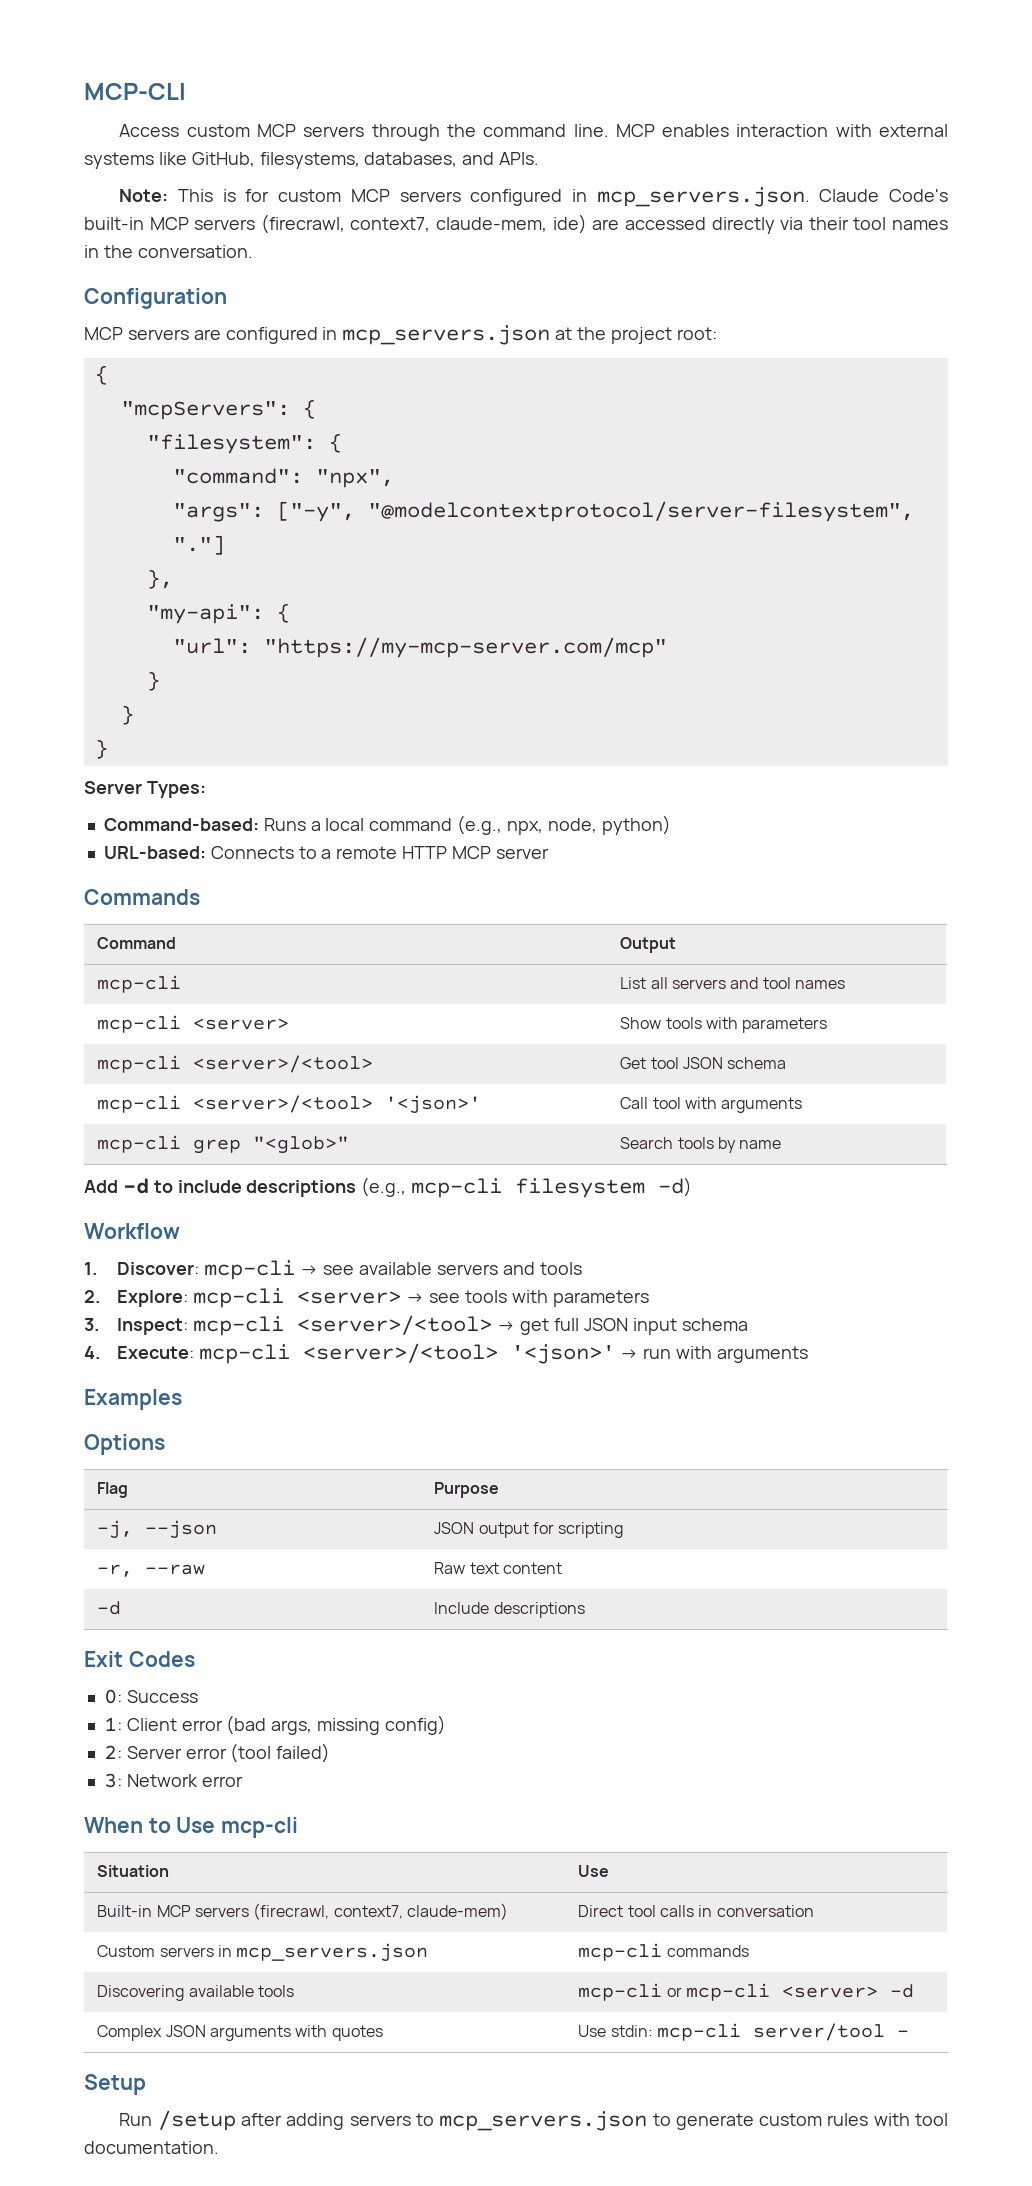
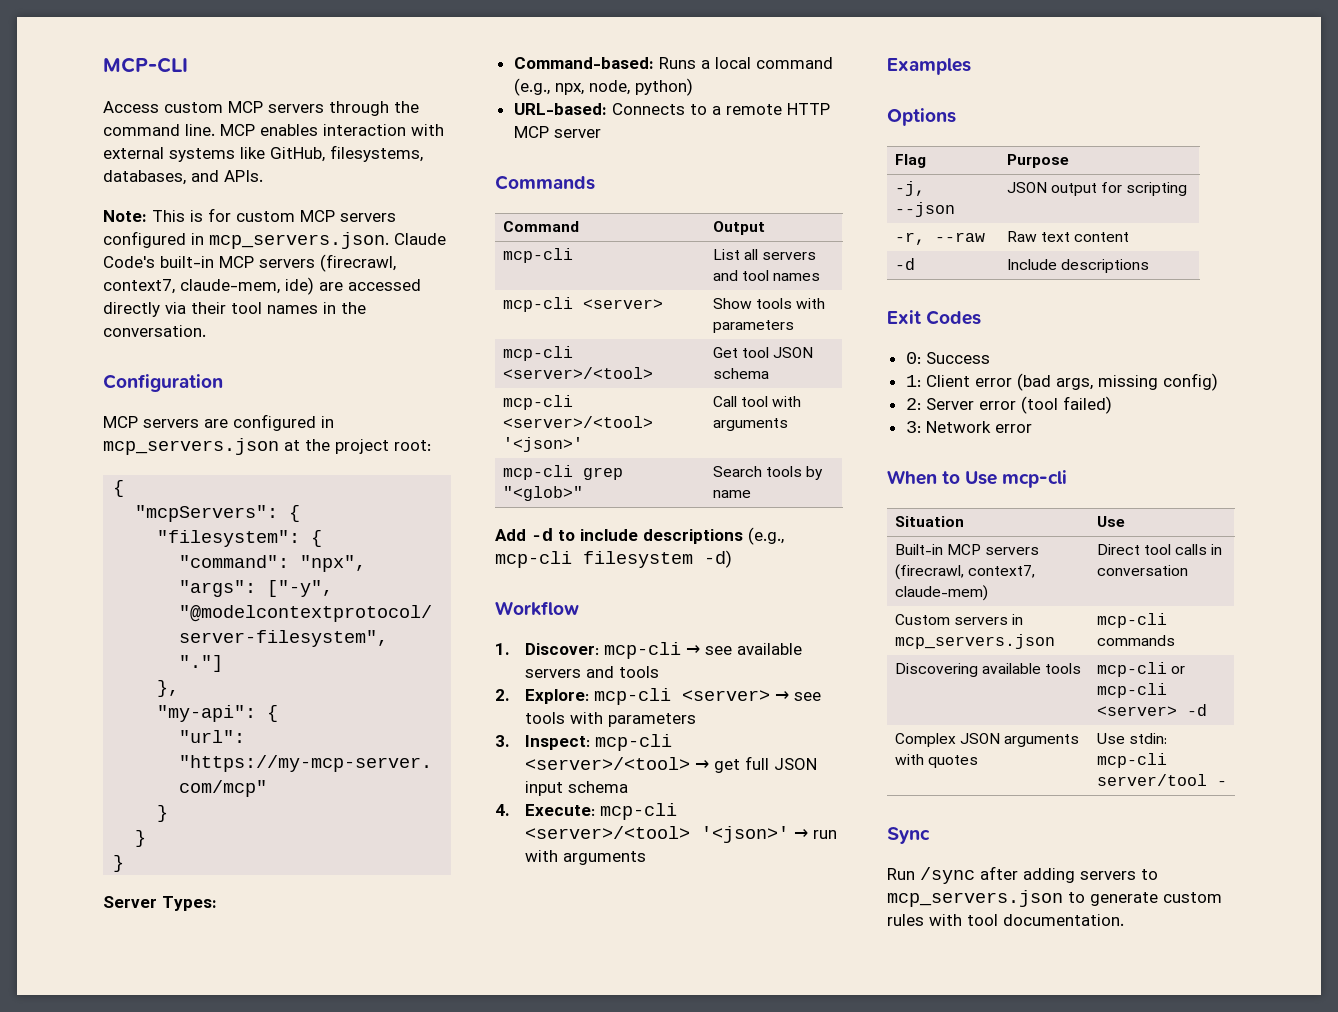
- Setup
+ Sync
- Run /setup after adding servers to mcp_servers.json to generate custom rules with tool documentation.
+ Run /sync after adding servers to mcp_servers.json to generate custom rules with tool documentation.

